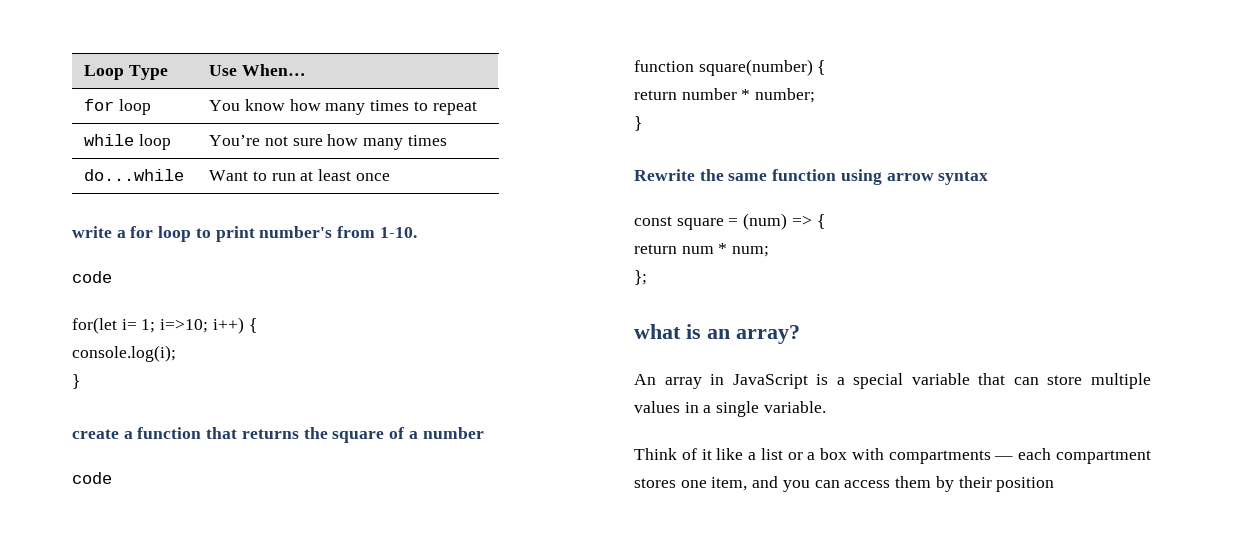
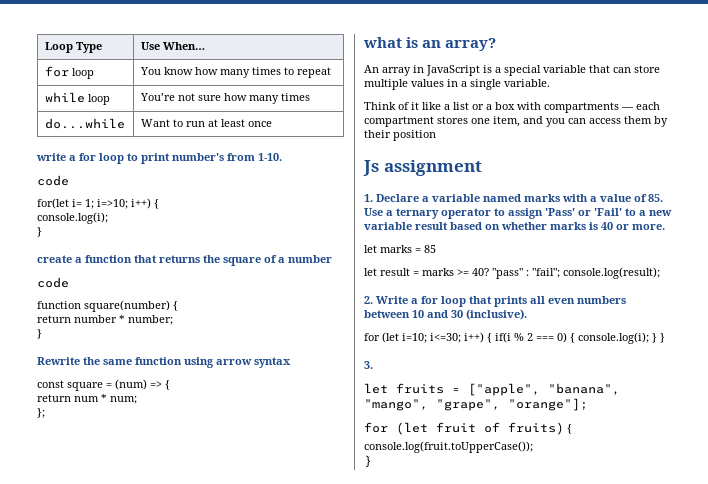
+ Js assignment
+ 1. Declare a variable named marks with a value of 85. Use a ternary operator to assign 'Pass' or 'Fail' to a new variable result based on whether marks is 40 or more.
+ let marks = 85
+ let result = marks >= 40? "pass" : "fail"; console.log(result);
+ 2. Write a for loop that prints all even numbers between 10 and 30 (inclusive).
+ for (let i=10; i<=30; i++) { if(i % 2 === 0) { console.log(i); } }
+ 3.
+ let fruits = ["apple", "banana", "mango", "grape", "orange"];
+ for (let fruit of fruits) {
+ console.log(fruit.toUpperCase());
+ }

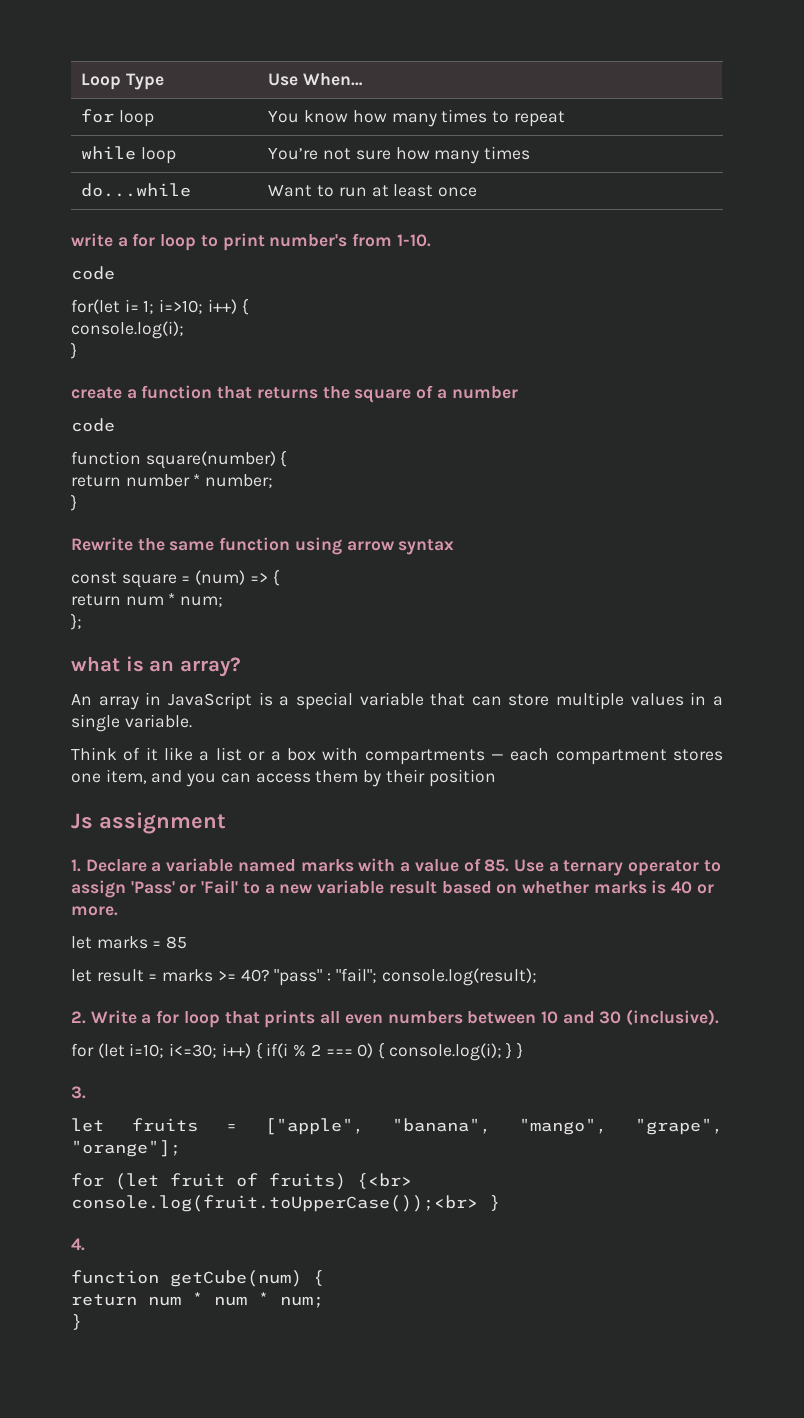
- for (let fruit of fruits) {
- console.log(fruit.toUpperCase());
+ for (let fruit of fruits) {<br> console.log(fruit.toUpperCase());<br> }
+ 4.
+ function getCube(num) {
+ return num * num * num;

